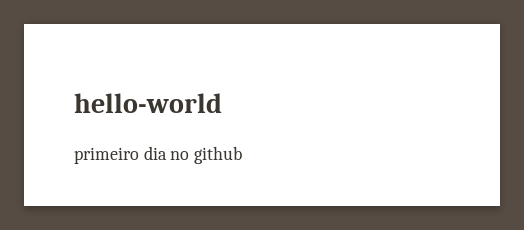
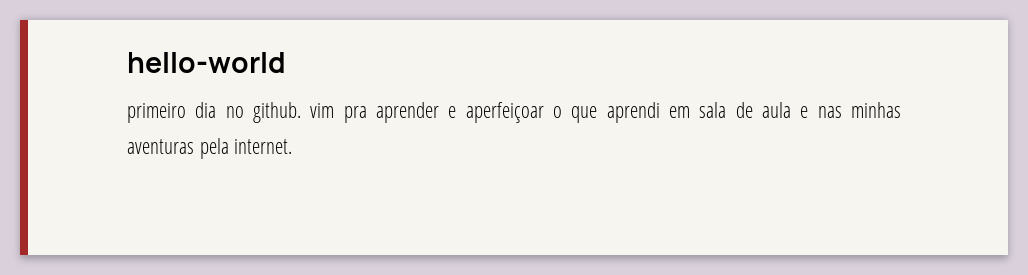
- primeiro dia no github
+ primeiro dia no github. vim pra aprender e aperfeiçoar o que aprendi em sala de aula e nas minhas aventuras pela internet.

